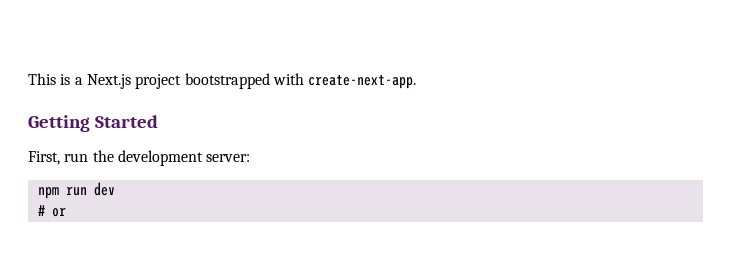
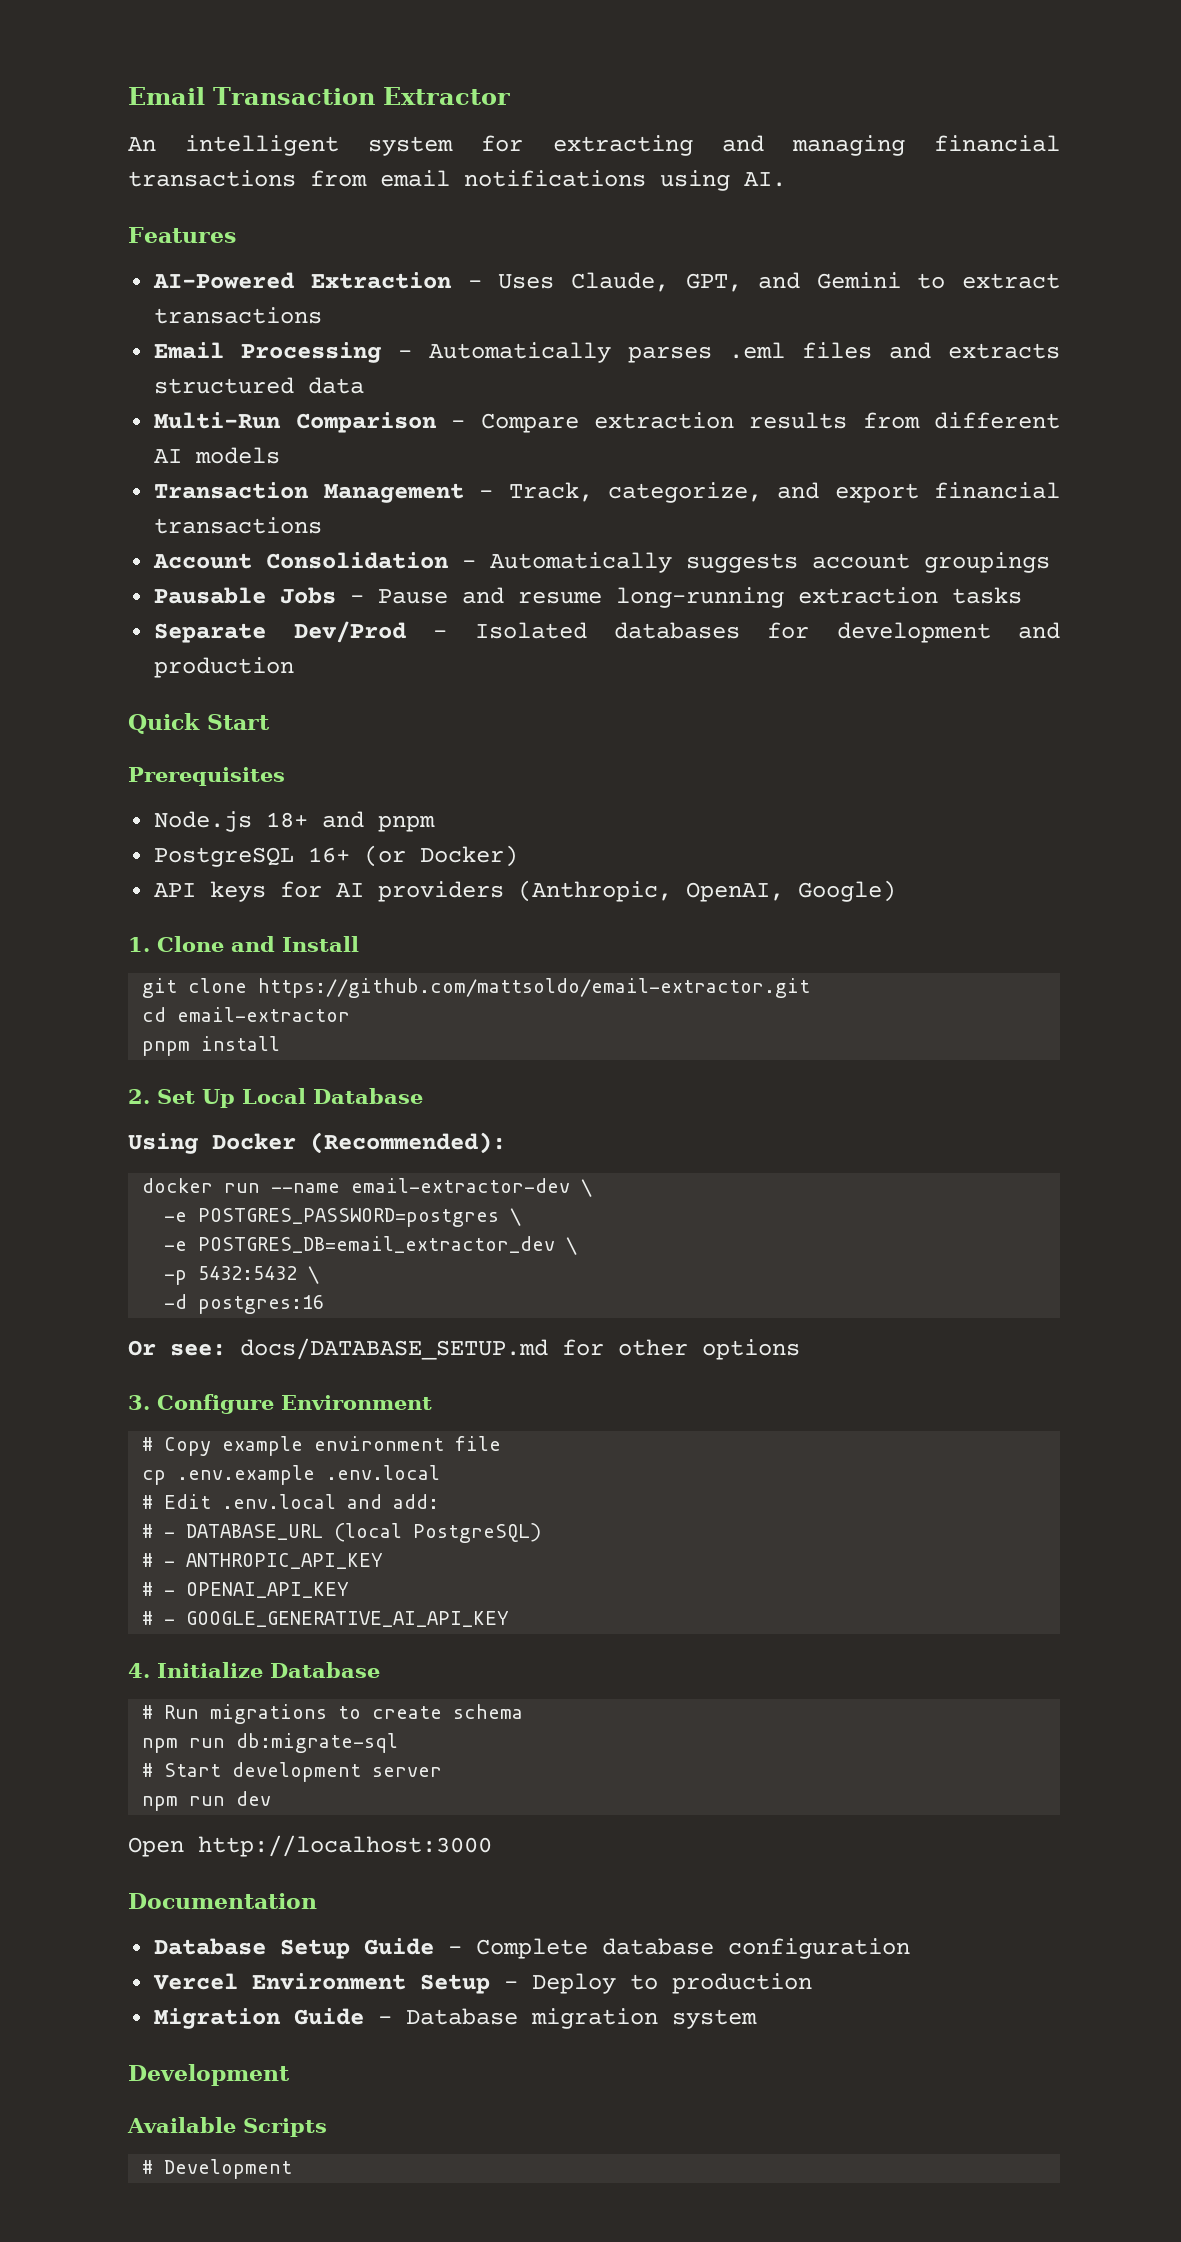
- This is a Next.js project bootstrapped with create-next-app.
- Getting Started
- First, run the development server:
+ Email Transaction Extractor
+ An intelligent system for extracting and managing financial transactions from email notifications using AI.
+ Features
+ AI-Powered Extraction - Uses Claude, GPT, and Gemini to extract transactions
+ Email Processing - Automatically parses .eml files and extracts structured data
+ Multi-Run Comparison - Compare extraction results from different AI models
+ Transaction Management - Track, categorize, and export financial transactions
+ Account Consolidation - Automatically suggests account groupings
+ Pausable Jobs - Pause and resume long-running extraction tasks
+ Separate Dev/Prod - Isolated databases for development and production
+ Quick Start
+ Prerequisites
+ Node.js 18+ and pnpm
+ PostgreSQL 16+ (or Docker)
+ API keys for AI providers (Anthropic, OpenAI, Google)
+ 1. Clone and Install
+ git clone https://github.com/mattsoldo/email-extractor.git
+ cd email-extractor
+ pnpm install
+ 2. Set Up Local Database
+ Using Docker (Recommended):
+ docker run --name email-extractor-dev \
+ -e POSTGRES_PASSWORD=postgres \
+ -e POSTGRES_DB=email_extractor_dev \
+ -p 5432:5432 \
+ -d postgres:16
+ Or see: docs/DATABASE_SETUP.md for other options
+ 3. Configure Environment
+ # Copy example environment file
+ cp .env.example .env.local
+ # Edit .env.local and add:
+ # - DATABASE_URL (local PostgreSQL)
+ # - ANTHROPIC_API_KEY
+ # - OPENAI_API_KEY
+ # - GOOGLE_GENERATIVE_AI_API_KEY
+ 4. Initialize Database
+ # Run migrations to create schema
+ npm run db:migrate-sql
+ # Start development server
  npm run dev
- # or
+ Open http://localhost:3000
+ Documentation
+ Database Setup Guide - Complete database configuration
+ Vercel Environment Setup - Deploy to production
+ Migration Guide - Database migration system
+ Development
+ Available Scripts
+ # Development

